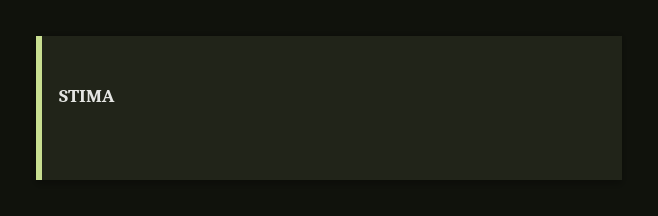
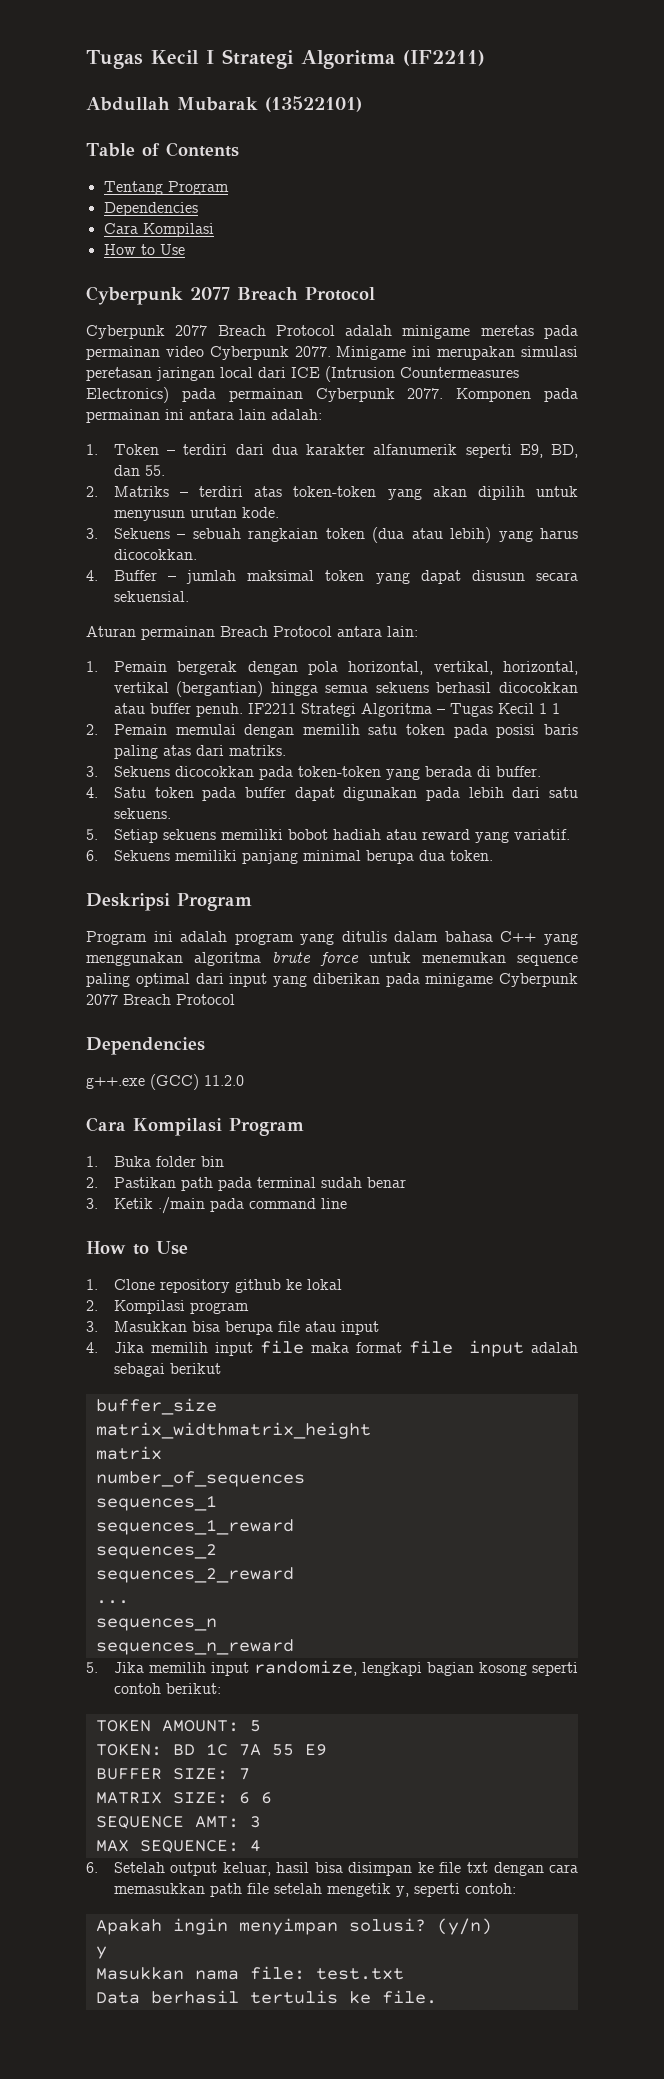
- STIMA
+ Tugas Kecil I Strategi Algoritma (IF2211)
+ Abdullah Mubarak (13522101)
+ Table of Contents
+ Tentang Program
+ Dependencies
+ Cara Kompilasi
+ How to Use
+ Cyberpunk 2077 Breach Protocol
+ Cyberpunk 2077 Breach Protocol adalah minigame meretas pada permainan video Cyberpunk 2077. Minigame ini merupakan simulasi peretasan jaringan local dari ICE (Intrusion Countermeasures Electronics) pada permainan Cyberpunk 2077. Komponen pada permainan ini antara lain adalah:
+ 1. Token – terdiri dari dua karakter alfanumerik seperti E9, BD, dan 55.
+ 2. Matriks – terdiri atas token-token yang akan dipilih untuk menyusun urutan kode.
+ 3. Sekuens – sebuah rangkaian token (dua atau lebih) yang harus dicocokkan.
+ 4. Buffer – jumlah maksimal token yang dapat disusun secara sekuensial.
+ Aturan permainan Breach Protocol antara lain:
+ 1. Pemain bergerak dengan pola horizontal, vertikal, horizontal, vertikal (bergantian) hingga semua sekuens berhasil dicocokkan atau buffer penuh. IF2211 Strategi Algoritma – Tugas Kecil 1 1
+ 2. Pemain memulai dengan memilih satu token pada posisi baris paling atas dari matriks.
+ 3. Sekuens dicocokkan pada token-token yang berada di buffer.
+ 4. Satu token pada buffer dapat digunakan pada lebih dari satu sekuens.
+ 5. Setiap sekuens memiliki bobot hadiah atau reward yang variatif.
+ 6. Sekuens memiliki panjang minimal berupa dua token.
+ Deskripsi Program
+ Program ini adalah program yang ditulis dalam bahasa C++ yang menggunakan algoritma brute force untuk menemukan sequence paling optimal dari input yang diberikan pada minigame Cyberpunk 2077 Breach Protocol
+ Dependencies
+ g++.exe (GCC) 11.2.0
+ Cara Kompilasi Program
+ 1. Buka folder bin
+ 2. Pastikan path pada terminal sudah benar
+ 3. Ketik ./main pada command line
+ How to Use
+ 1. Clone repository github ke lokal
+ 2. Kompilasi program
+ 3. Masukkan bisa berupa file atau input
+ 4. Jika memilih input file maka format file input adalah sebagai berikut
+ buffer_size
+ matrix_widthmatrix_height
+ matrix
+ number_of_sequences
+ sequences_1
+ sequences_1_reward
+ sequences_2
+ sequences_2_reward
+ ...
+ sequences_n
+ sequences_n_reward
+ 5. Jika memilih input randomize, lengkapi bagian kosong seperti contoh berikut:
+ TOKEN AMOUNT: 5
+ TOKEN: BD 1C 7A 55 E9
+ BUFFER SIZE: 7
+ MATRIX SIZE: 6 6
+ SEQUENCE AMT: 3
+ MAX SEQUENCE: 4
+ 6. Setelah output keluar, hasil bisa disimpan ke file txt dengan cara memasukkan path file setelah mengetik y, seperti contoh:
+ Apakah ingin menyimpan solusi? (y/n)
+ y
+ Masukkan nama file: test.txt
+ Data berhasil tertulis ke file.

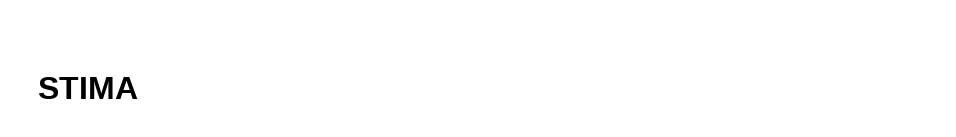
- Tugas Kecil I Strategi Algoritma (IF2211)
- Abdullah Mubarak (13522101)
- Table of Contents
- Tentang Program
- Dependencies
- Cara Kompilasi
- How to Use
- Cyberpunk 2077 Breach Protocol
- Cyberpunk 2077 Breach Protocol adalah minigame meretas pada permainan video Cyberpunk 2077. Minigame ini merupakan simulasi peretasan jaringan local dari ICE (Intrusion Countermeasures Electronics) pada permainan Cyberpunk 2077. Komponen pada permainan ini antara lain adalah:
- 1. Token – terdiri dari dua karakter alfanumerik seperti E9, BD, dan 55.
- 2. Matriks – terdiri atas token-token yang akan dipilih untuk menyusun urutan kode.
- 3. Sekuens – sebuah rangkaian token (dua atau lebih) yang harus dicocokkan.
- 4. Buffer – jumlah maksimal token yang dapat disusun secara sekuensial.
- Aturan permainan Breach Protocol antara lain:
- 1. Pemain bergerak dengan pola horizontal, vertikal, horizontal, vertikal (bergantian) hingga semua sekuens berhasil dicocokkan atau buffer penuh. IF2211 Strategi Algoritma – Tugas Kecil 1 1
- 2. Pemain memulai dengan memilih satu token pada posisi baris paling atas dari matriks.
- 3. Sekuens dicocokkan pada token-token yang berada di buffer.
- 4. Satu token pada buffer dapat digunakan pada lebih dari satu sekuens.
- 5. Setiap sekuens memiliki bobot hadiah atau reward yang variatif.
- 6. Sekuens memiliki panjang minimal berupa dua token.
- Deskripsi Program
- Program ini adalah program yang ditulis dalam bahasa C++ yang menggunakan algoritma brute force untuk menemukan sequence paling optimal dari input yang diberikan pada minigame Cyberpunk 2077 Breach Protocol
- Dependencies
- g++.exe (GCC) 11.2.0
- Cara Kompilasi Program
- 1. Buka folder bin
- 2. Pastikan path pada terminal sudah benar
- 3. Ketik ./main pada command line
- How to Use
- 1. Clone repository github ke lokal
- 2. Kompilasi program
- 3. Masukkan bisa berupa file atau input
- 4. Jika memilih input file maka format file input adalah sebagai berikut
- buffer_size
- matrix_widthmatrix_height
- matrix
- number_of_sequences
- sequences_1
- sequences_1_reward
- sequences_2
- sequences_2_reward
- ...
- sequences_n
- sequences_n_reward
- 5. Jika memilih input randomize, lengkapi bagian kosong seperti contoh berikut:
- TOKEN AMOUNT: 5
- TOKEN: BD 1C 7A 55 E9
- BUFFER SIZE: 7
- MATRIX SIZE: 6 6
- SEQUENCE AMT: 3
- MAX SEQUENCE: 4
- 6. Setelah output keluar, hasil bisa disimpan ke file txt dengan cara memasukkan path file setelah mengetik y, seperti contoh:
- Apakah ingin menyimpan solusi? (y/n)
- y
- Masukkan nama file: test.txt
- Data berhasil tertulis ke file.
+ STIMA

